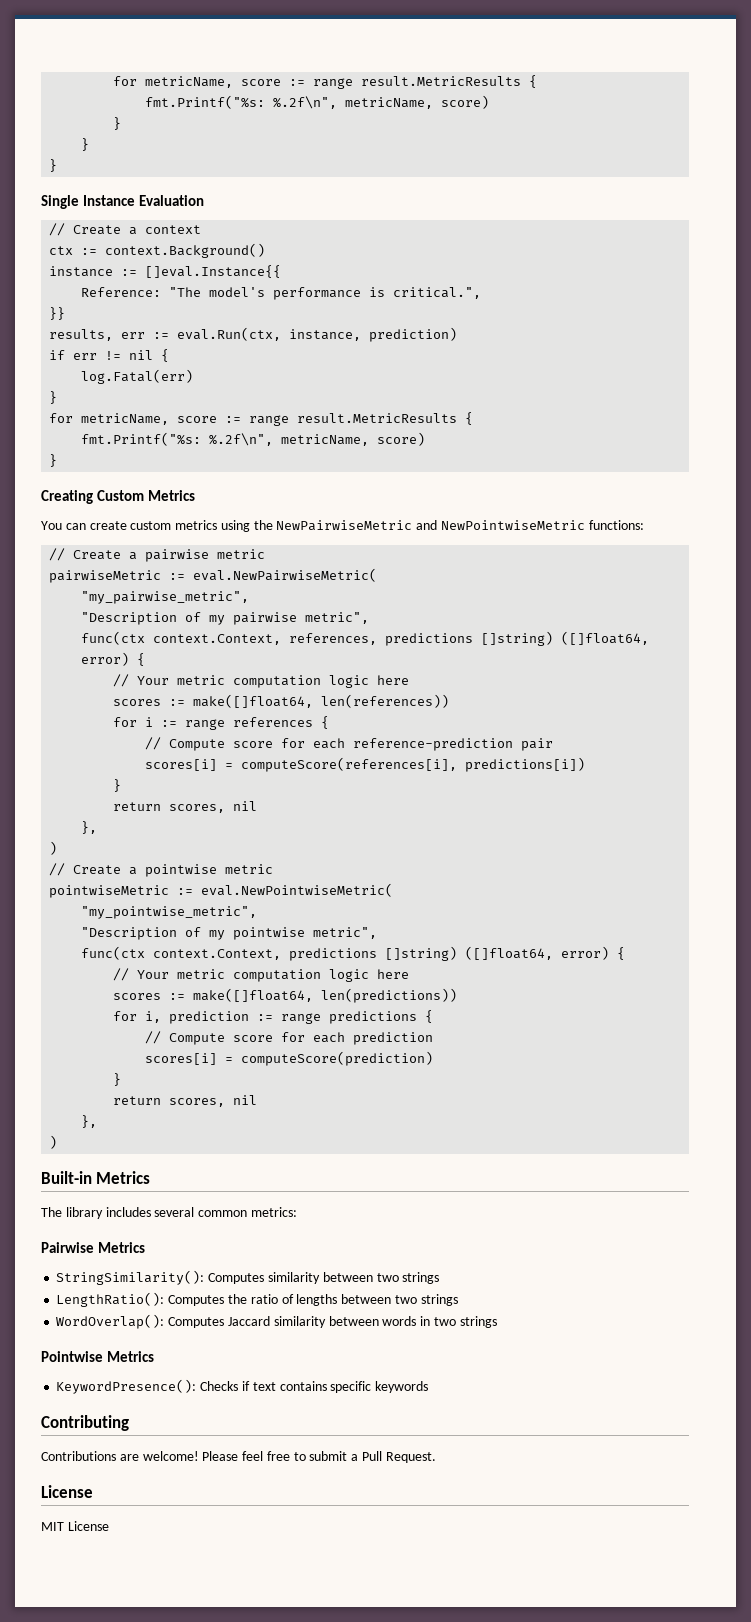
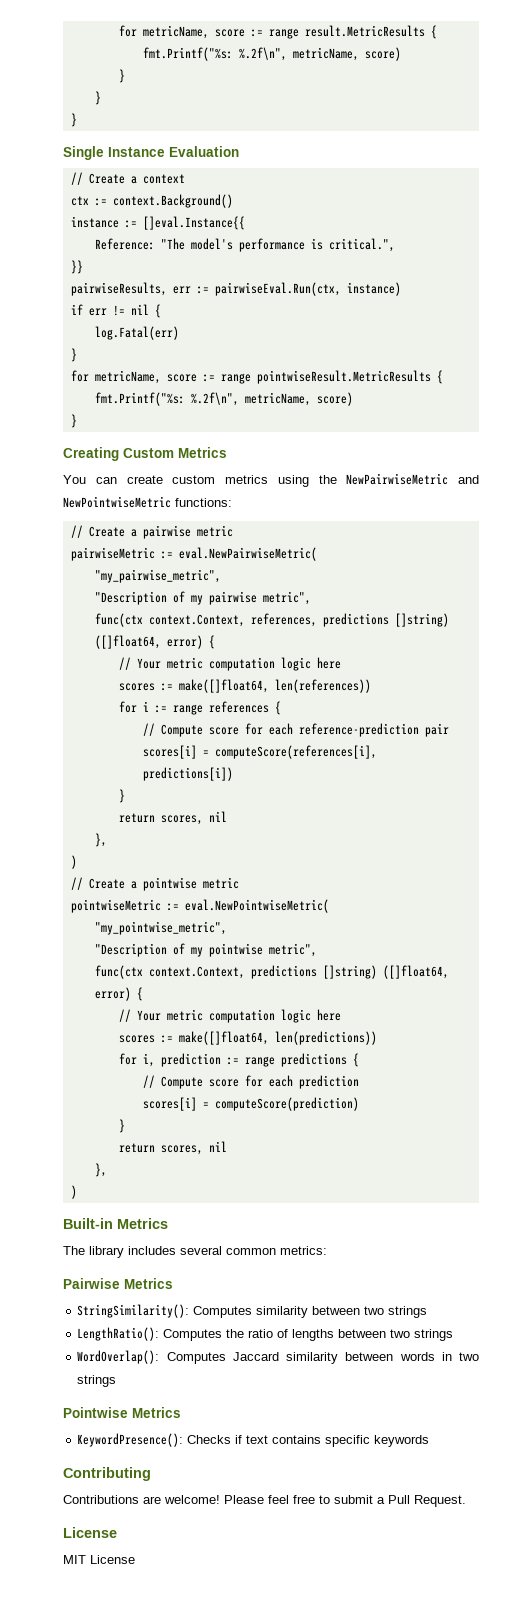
- results, err := eval.Run(ctx, instance, prediction)
+ pairwiseResults, err := pairwiseEval.Run(ctx, instance)
  log.Fatal(err)
  }
- for metricName, score := range result.MetricResults {
+ for metricName, score := range pointwiseResult.MetricResults {

